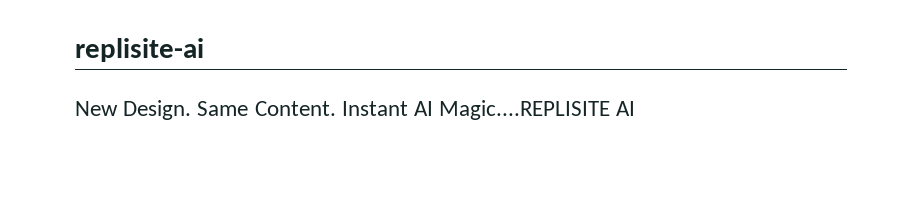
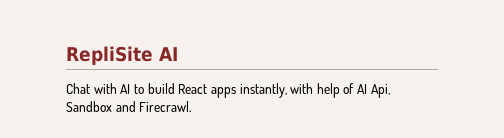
- replisite-ai
- New Design. Same Content. Instant AI Magic....REPLISITE AI
+ RepliSite AI
+ Chat with AI to build React apps instantly, with help of AI Api, Sandbox and Firecrawl.

